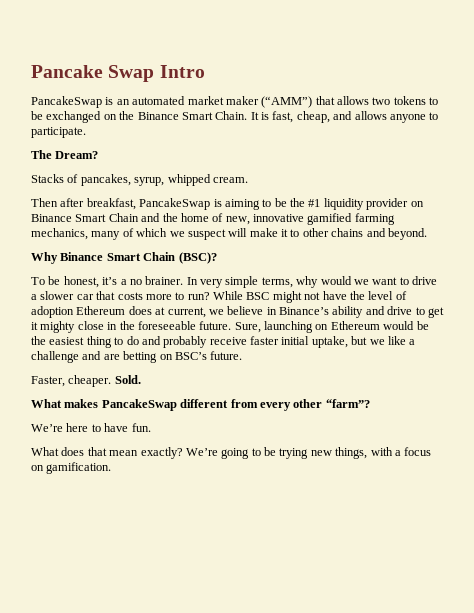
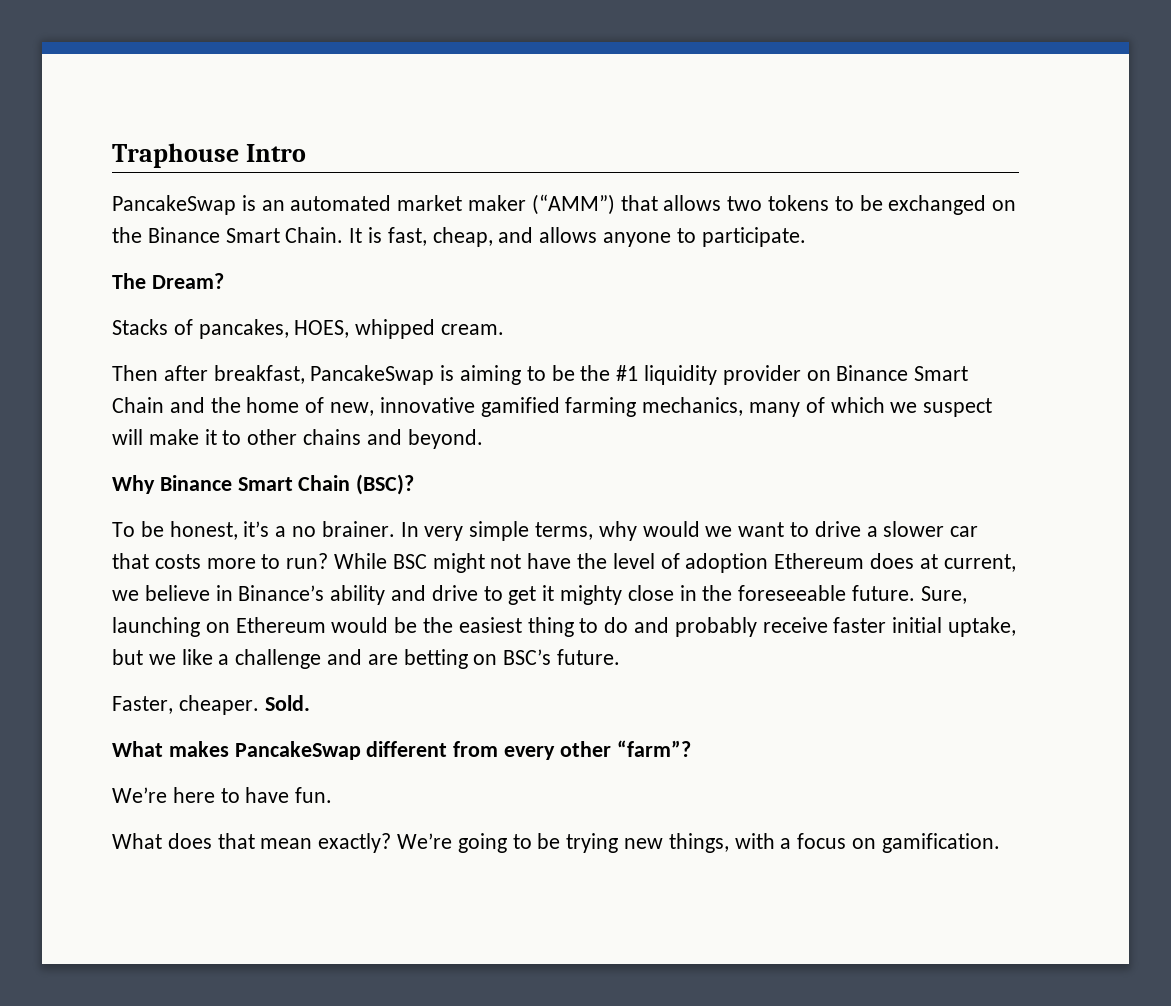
- Pancake Swap Intro
+ Traphouse Intro
- Stacks of pancakes, syrup, whipped cream.
+ Stacks of pancakes, HOES, whipped cream.

